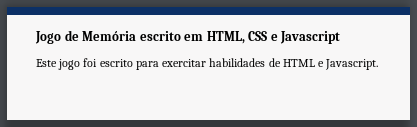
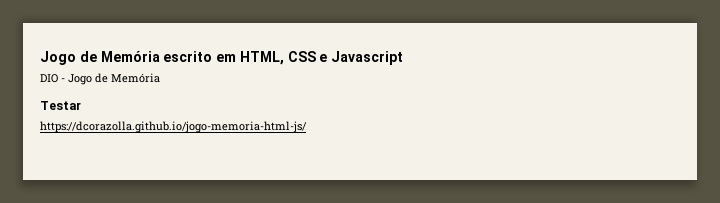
- Este jogo foi escrito para exercitar habilidades de HTML e Javascript.
+ DIO - Jogo de Memória
+ Testar
+ https://dcorazolla.github.io/jogo-memoria-html-js/

